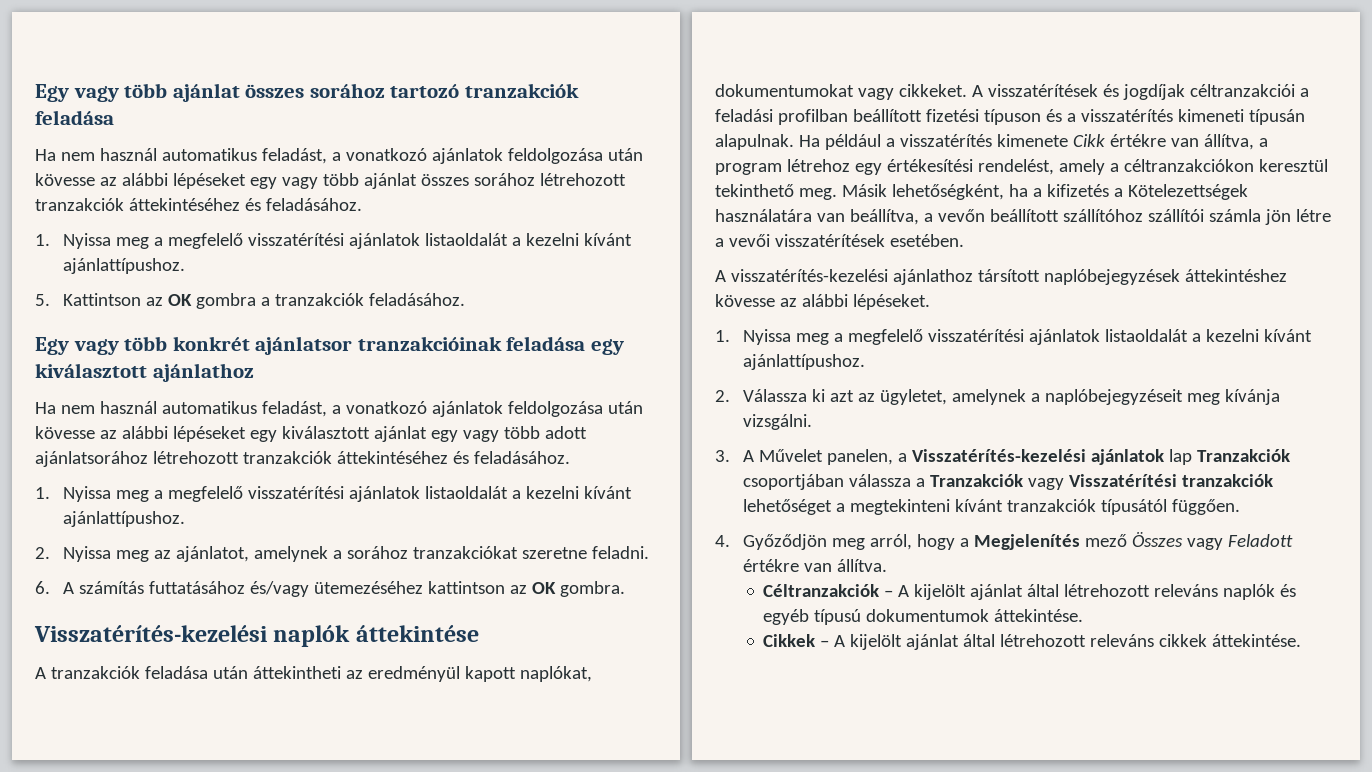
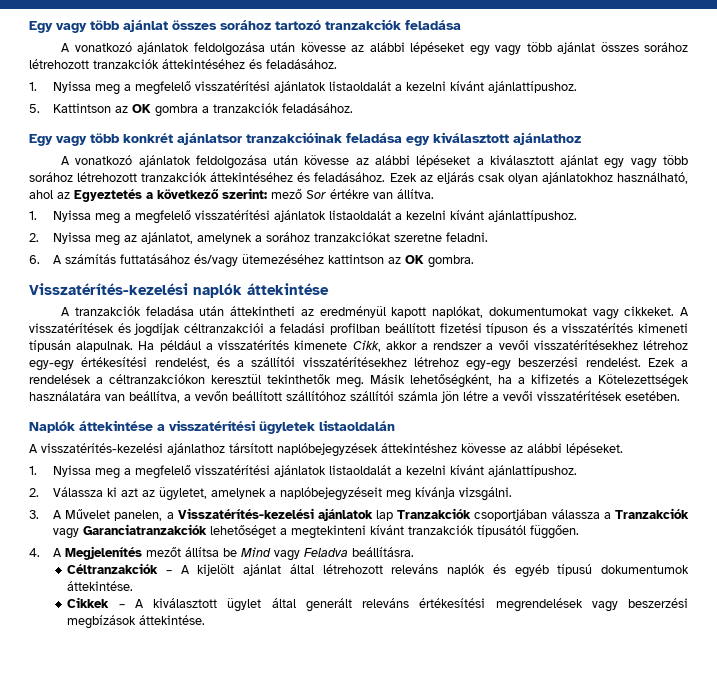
- Ha nem használ automatikus feladást, a vonatkozó ajánlatok feldolgozása után kövesse az alábbi lépéseket egy vagy több ajánlat összes sorához létrehozott tranzakciók áttekintéséhez és feladásához.
+ A vonatkozó ajánlatok feldolgozása után kövesse az alábbi lépéseket egy vagy több ajánlat összes sorához létrehozott tranzakciók áttekintéséhez és feladásához.
- Ha nem használ automatikus feladást, a vonatkozó ajánlatok feldolgozása után kövesse az alábbi lépéseket egy kiválasztott ajánlat egy vagy több adott ajánlatsorához létrehozott tranzakciók áttekintéséhez és feladásához.
+ A vonatkozó ajánlatok feldolgozása után kövesse az alábbi lépéseket a kiválasztott ajánlat egy vagy több sorához létrehozott tranzakciók áttekintéséhez és feladásához. Ezek az eljárás csak olyan ajánlatokhoz használható, ahol az Egyeztetés a következő szerint: mező Sor értékre van állítva.
- Ha például a visszatérítés kimenete Cikk értékre van állítva, a program létrehoz egy értékesítési rendelést, amely a céltranzakciókon keresztül tekinthető meg.
+ Ha például a visszatérítés kimenete Cikk, akkor a rendszer a vevői visszatérítésekhez létrehoz egy-egy értékesítési rendelést, és a szállítói visszatérítésekhez létrehoz egy-egy beszerzési rendelést. Ezek a rendelések a céltranzakciókon keresztül tekinthetők meg.
+ Naplók áttekintése a visszatérítési ügyletek listaoldalán
- 3. A Művelet panelen, a Visszatérítés-kezelési ajánlatok lap Tranzakciók csoportjában válassza a Tranzakciók vagy Visszatérítési tranzakciók lehetőséget a megtekinteni kívánt tranzakciók típusától függően.
+ 3. A Művelet panelen, a Visszatérítés-kezelési ajánlatok lap Tranzakciók csoportjában válassza a Tranzakciók vagy Garanciatranzakciók lehetőséget a megtekinteni kívánt tranzakciók típusától függően.
- 4. Győződjön meg arról, hogy a Megjelenítés mező Összes vagy Feladott értékre van állítva.
+ 4. A Megjelenítés mezőt állítsa be Mind vagy Feladva beállításra.
- Cikkek – A kijelölt ajánlat által létrehozott releváns cikkek áttekintése.
+ Cikkek – A kiválasztott ügylet által generált releváns értékesítési megrendelések vagy beszerzési megbízások áttekintése.

